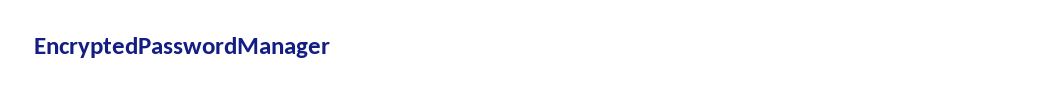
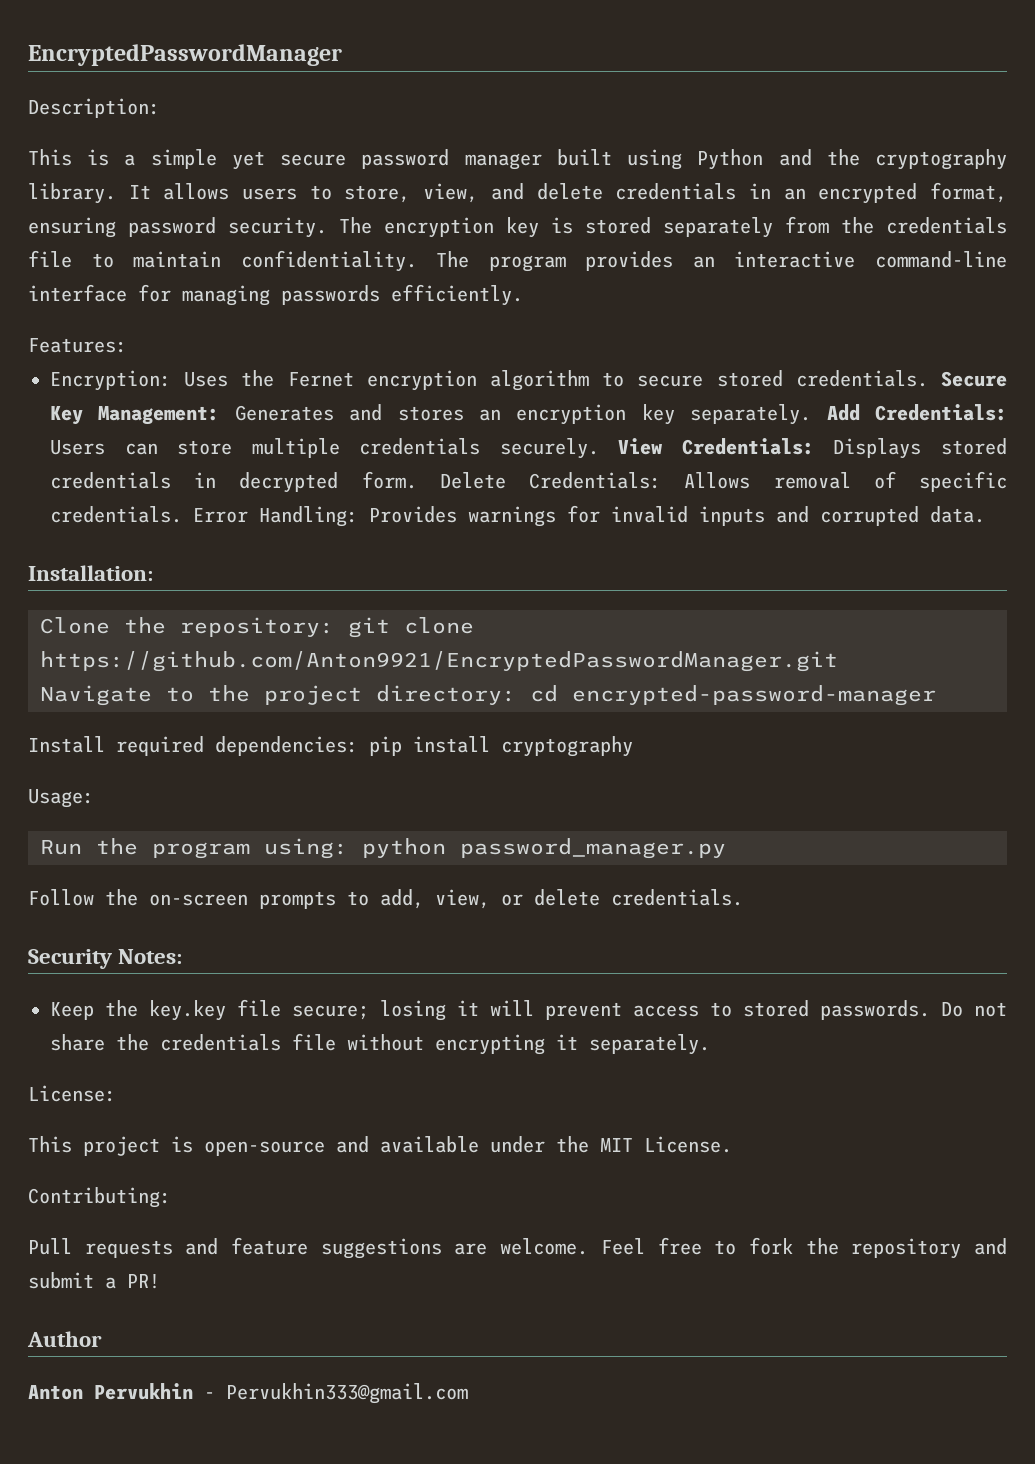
+ Description:
+ This is a simple yet secure password manager built using Python and the cryptography library. It allows users to store, view, and delete credentials in an encrypted format, ensuring password security. The encryption key is stored separately from the credentials file to maintain confidentiality. The program provides an interactive command-line interface for managing passwords efficiently.
+ Features:
+ Encryption: Uses the Fernet encryption algorithm to secure stored credentials. Secure Key Management: Generates and stores an encryption key separately. Add Credentials: Users can store multiple credentials securely. View Credentials: Displays stored credentials in decrypted form. Delete Credentials: Allows removal of specific credentials. Error Handling: Provides warnings for invalid inputs and corrupted data.
+ Installation:
+ Clone the repository: git clone https://github.com/Anton9921/EncryptedPasswordManager.git
+ Navigate to the project directory: cd encrypted-password-manager
+ Install required dependencies: pip install cryptography
+ Usage:
+ Run the program using: python password_manager.py
+ Follow the on-screen prompts to add, view, or delete credentials.
+ Security Notes:
+ Keep the key.key file secure; losing it will prevent access to stored passwords. Do not share the credentials file without encrypting it separately.
+ License:
+ This project is open-source and available under the MIT License.
+ Contributing:
+ Pull requests and feature suggestions are welcome. Feel free to fork the repository and submit a PR!
+ Author
+ Anton Pervukhin - Pervukhin333@gmail.com

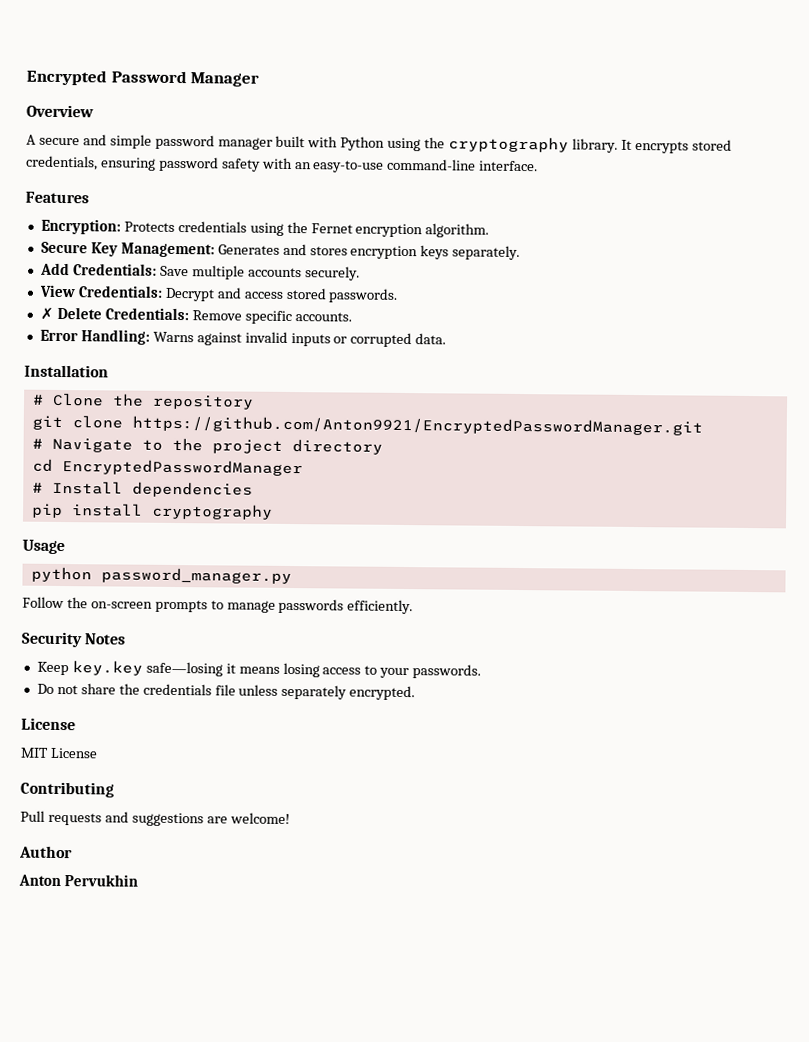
- EncryptedPasswordManager
- Description:
- This is a simple yet secure password manager built using Python and the cryptography library. It allows users to store, view, and delete credentials in an encrypted format, ensuring password security. The encryption key is stored separately from the credentials file to maintain confidentiality. The program provides an interactive command-line interface for managing passwords efficiently.
- Features:
- Encryption: Uses the Fernet encryption algorithm to secure stored credentials. Secure Key Management: Generates and stores an encryption key separately. Add Credentials: Users can store multiple credentials securely. View Credentials: Displays stored credentials in decrypted form. Delete Credentials: Allows removal of specific credentials. Error Handling: Provides warnings for invalid inputs and corrupted data.
+ Encrypted Password Manager
+ Overview
+ A secure and simple password manager built with Python using the cryptography library. It encrypts stored credentials, ensuring password safety with an easy-to-use command-line interface.
+ Features
+ Encryption: Protects credentials using the Fernet encryption algorithm.
+ Secure Key Management: Generates and stores encryption keys separately.
+ Add Credentials: Save multiple accounts securely.
+ View Credentials: Decrypt and access stored passwords.
+ ✗ Delete Credentials: Remove specific accounts.
+ Error Handling: Warns against invalid inputs or corrupted data.
- Installation:
- Clone the repository: git clone https://github.com/Anton9921/EncryptedPasswordManager.git
+ Installation
+ # Clone the repository
+ git clone https://github.com/Anton9921/EncryptedPasswordManager.git
- Navigate to the project directory: cd encrypted-password-manager
- Install required dependencies: pip install cryptography
- Usage:
- Run the program using: python password_manager.py
+ # Navigate to the project directory
+ cd EncryptedPasswordManager
+ # Install dependencies
+ pip install cryptography
+ Usage
+ python password_manager.py
- Follow the on-screen prompts to add, view, or delete credentials.
+ Follow the on-screen prompts to manage passwords efficiently.
- Security Notes:
+ Security Notes
- Keep the key.key file secure; losing it will prevent access to stored passwords. Do not share the credentials file without encrypting it separately.
- License:
- This project is open-source and available under the MIT License.
- Contributing:
+ Keep key.key safe—losing it means losing access to your passwords.
+ Do not share the credentials file unless separately encrypted.
+ License
+ MIT License
+ Contributing
- Pull requests and feature suggestions are welcome. Feel free to fork the repository and submit a PR!
+ Pull requests and suggestions are welcome!
- Anton Pervukhin - Pervukhin333@gmail.com
+ Anton Pervukhin

